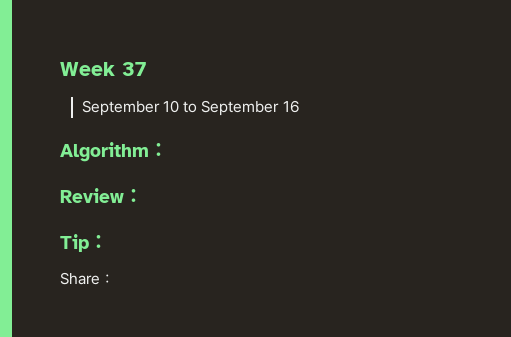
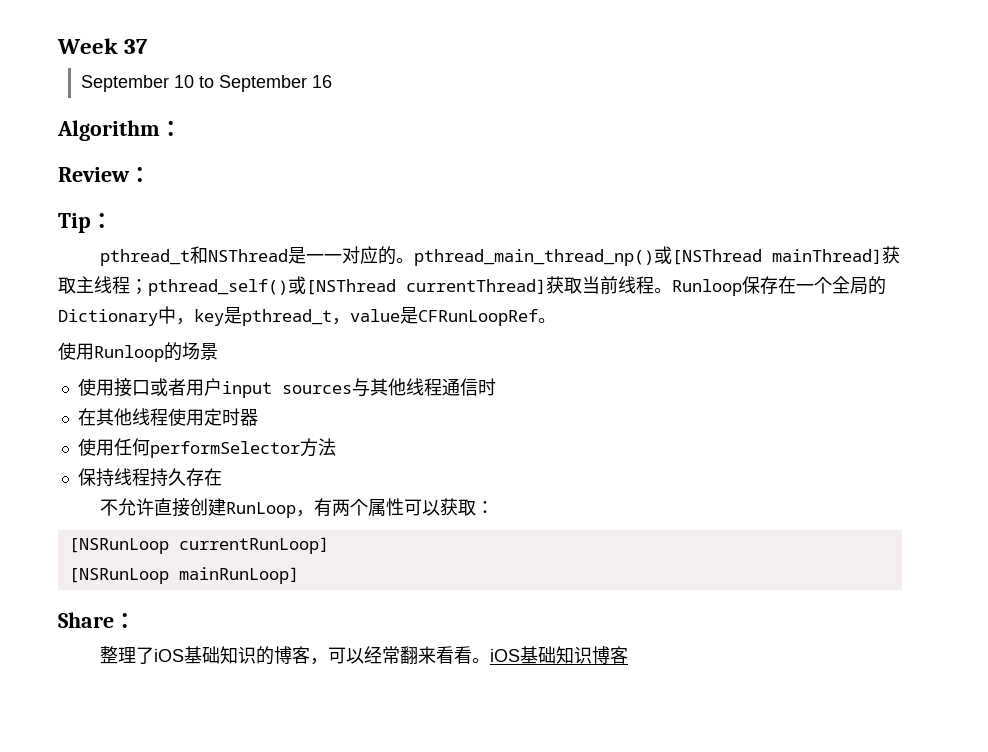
+ pthread_t和NSThread是一一对应的。pthread_main_thread_np()或[NSThread mainThread]获取主线程；pthread_self()或[NSThread currentThread]获取当前线程。Runloop保存在一个全局的Dictionary中，key是pthread_t，value是CFRunLoopRef。
+ 使用Runloop的场景
+ 使用接口或者用户input sources与其他线程通信时
+ 在其他线程使用定时器
+ 使用任何performSelector方法
+ 保持线程持久存在
+ 不允许直接创建RunLoop，有两个属性可以获取：
+ [NSRunLoop currentRunLoop]
+ [NSRunLoop mainRunLoop]
  Share：
+ 整理了iOS基础知识的博客，可以经常翻来看看。iOS基础知识博客

